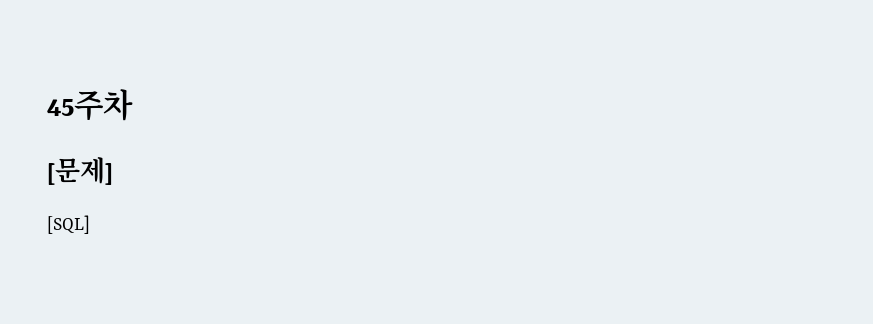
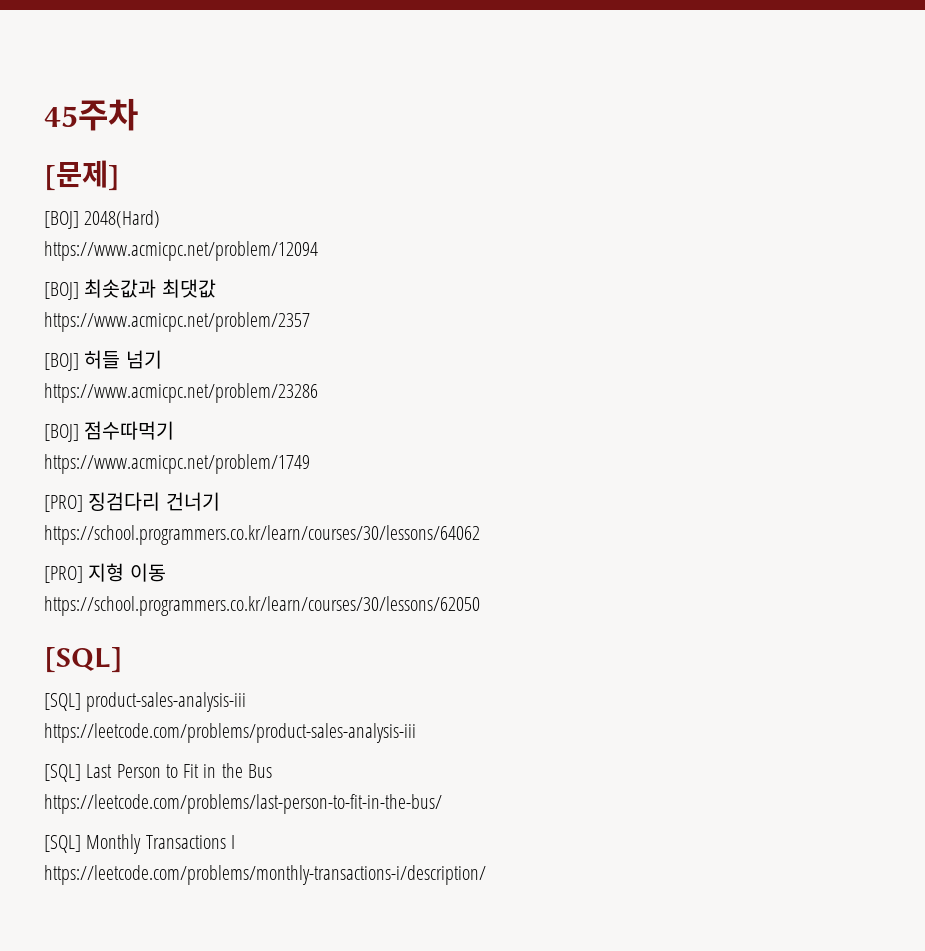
+ [BOJ] 2048(Hard)
+ https://www.acmicpc.net/problem/12094
+ [BOJ] 최솟값과 최댓값
+ https://www.acmicpc.net/problem/2357
+ [BOJ] 허들 넘기
+ https://www.acmicpc.net/problem/23286
+ [BOJ] 점수따먹기
+ https://www.acmicpc.net/problem/1749
+ [PRO] 징검다리 건너기
+ https://school.programmers.co.kr/learn/courses/30/lessons/64062
+ [PRO] 지형 이동
+ https://school.programmers.co.kr/learn/courses/30/lessons/62050
  [SQL]
+ [SQL] product-sales-analysis-iii
+ https://leetcode.com/problems/product-sales-analysis-iii
+ [SQL] Last Person to Fit in the Bus
+ https://leetcode.com/problems/last-person-to-fit-in-the-bus/
+ [SQL] Monthly Transactions I
+ https://leetcode.com/problems/monthly-transactions-i/description/

